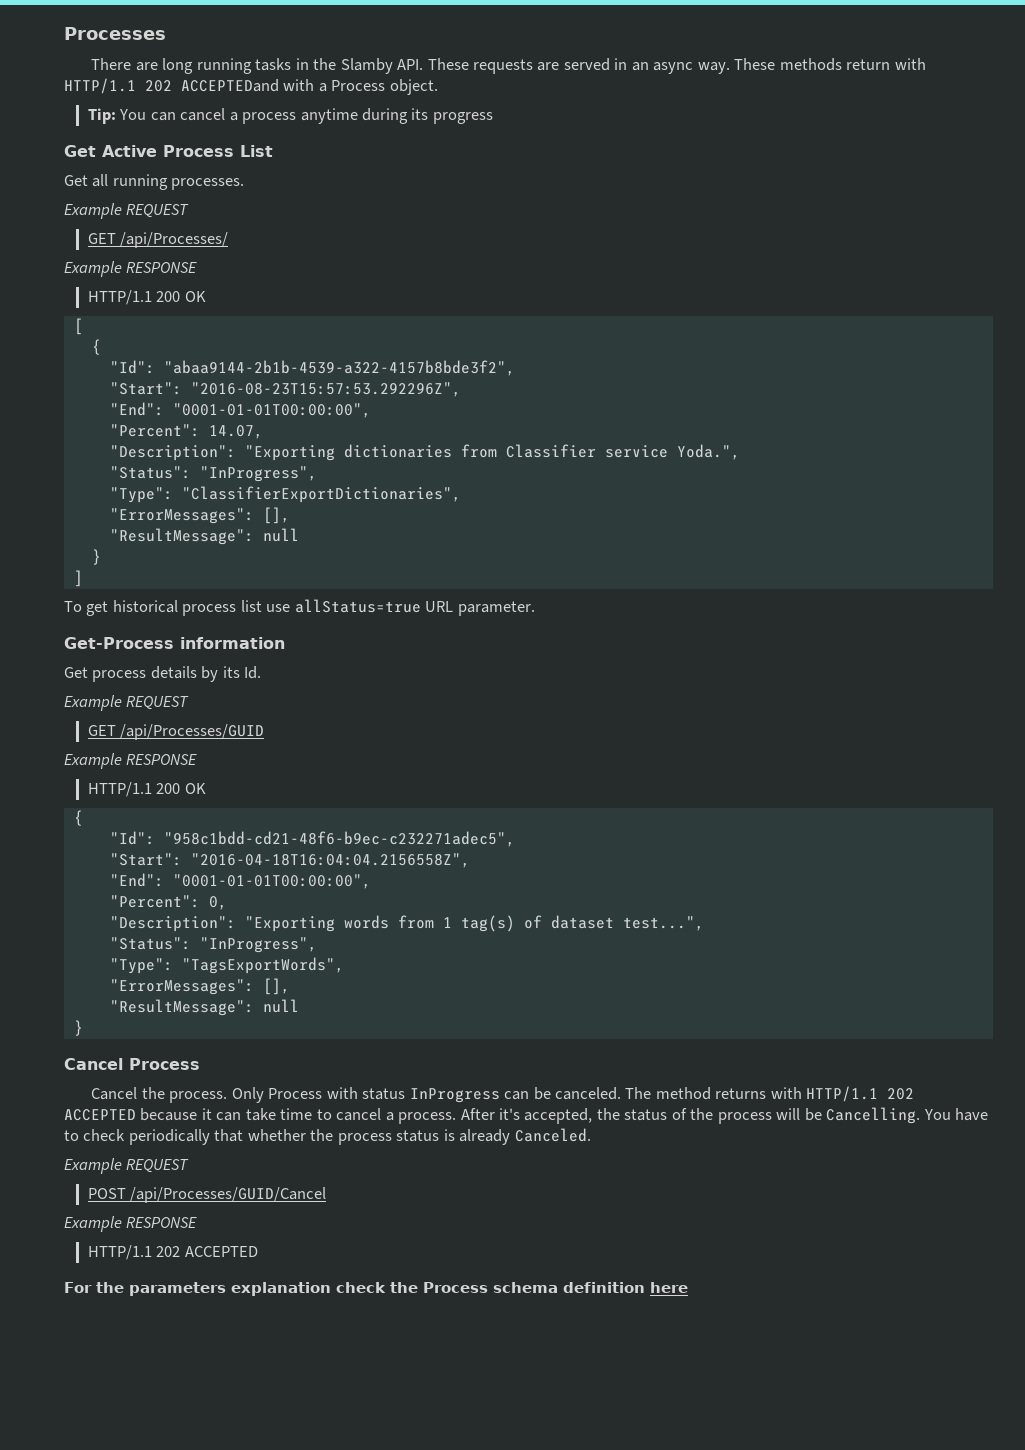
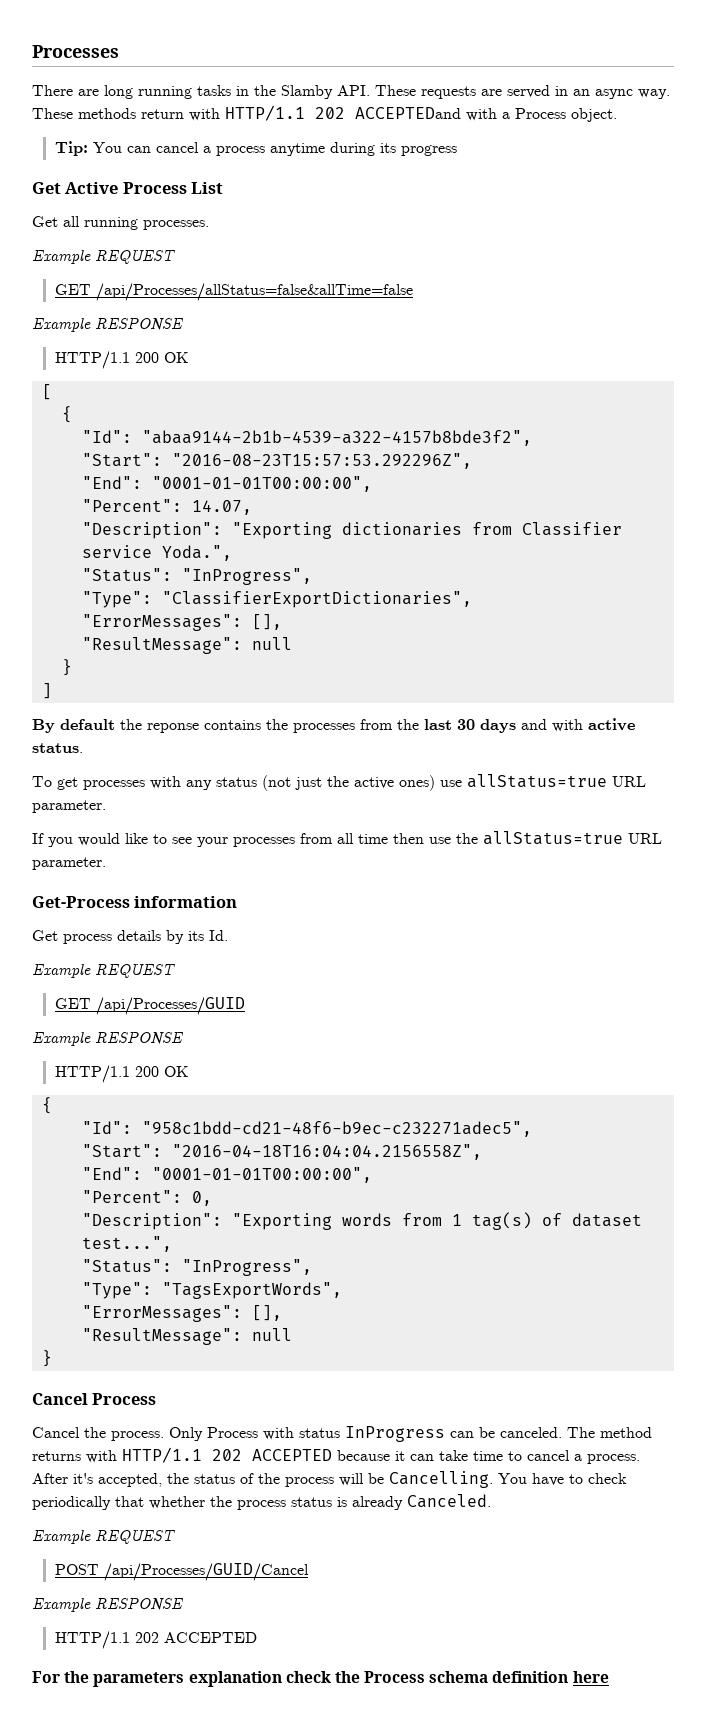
- GET /api/Processes/
+ GET /api/Processes/allStatus=false&allTime=false
- To get historical process list use allStatus=true URL parameter.
+ By default the reponse contains the processes from the last 30 days and with active status.
+ To get processes with any status (not just the active ones) use allStatus=true URL parameter.
+ If you would like to see your processes from all time then use the allStatus=true URL parameter.

